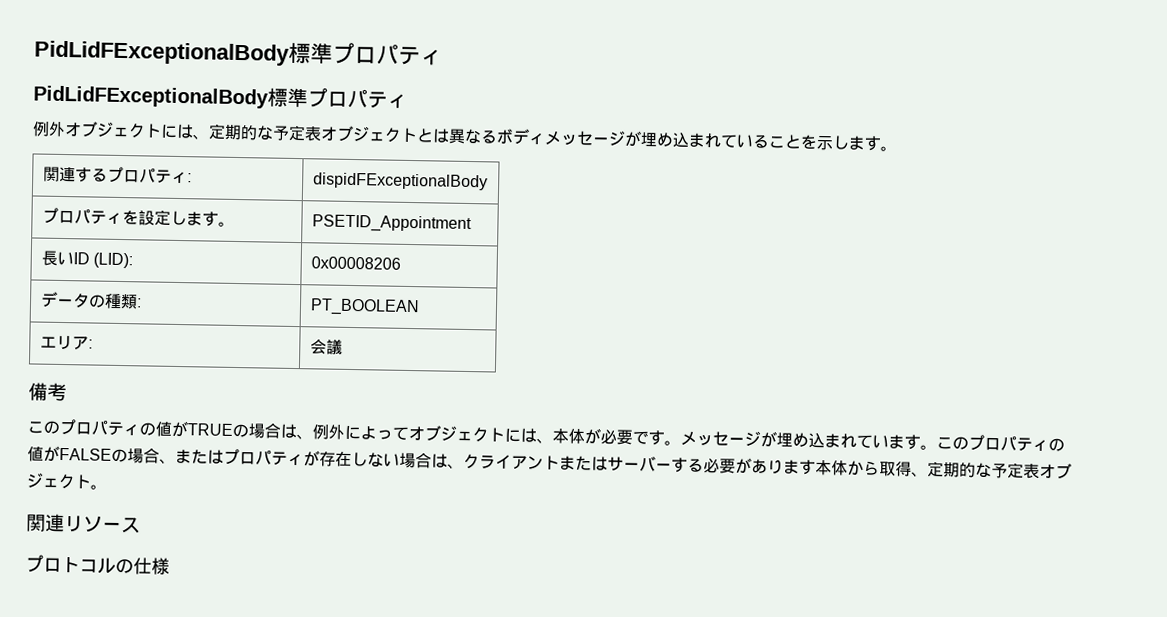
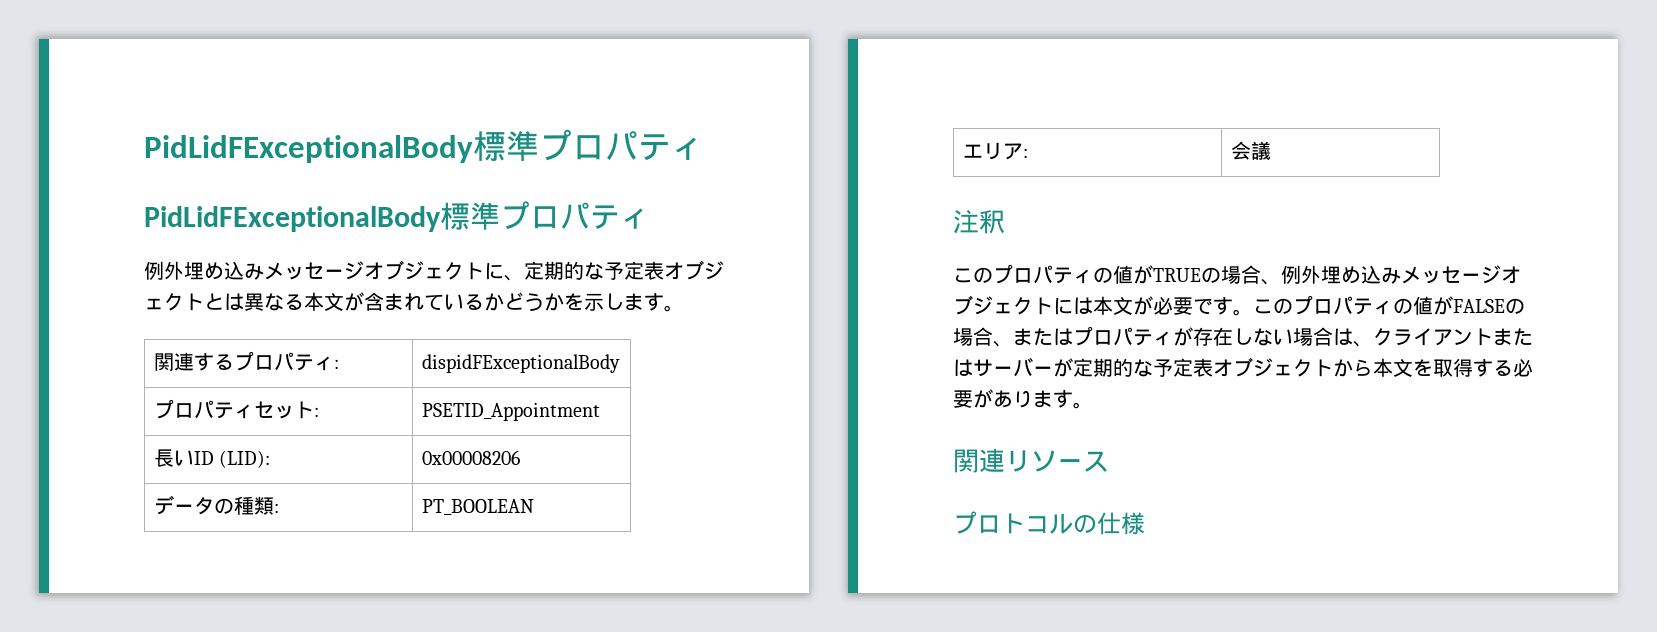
- 例外オブジェクトには、定期的な予定表オブジェクトとは異なるボディメッセージが埋め込まれていることを示します。
+ 例外埋め込みメッセージオブジェクトに、定期的な予定表オブジェクトとは異なる本文が含まれているかどうかを示します。
- プロパティを設定します。 | PSETID_Appointment
+ プロパティセット: | PSETID_Appointment
- 備考
+ 注釈
- このプロパティの値がTRUEの場合は、例外によってオブジェクトには、本体が必要です。
+ このプロパティの値がTRUEの場合、例外埋め込みメッセージオブジェクトには本文が必要です。
- メッセージが埋め込まれています。
- このプロパティの値がFALSEの場合、またはプロパティが存在しない場合は、クライアントまたはサーバーする必要があります本体から取得、定期的な予定表オブジェクト。
+ このプロパティの値がFALSEの場合、またはプロパティが存在しない場合は、クライアントまたはサーバーが定期的な予定表オブジェクトから本文を取得する必要があります。

